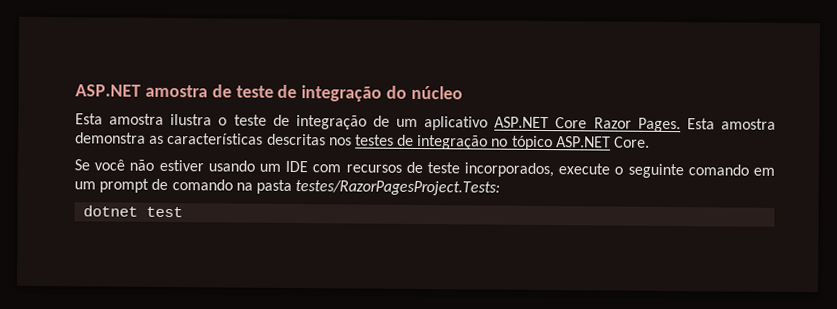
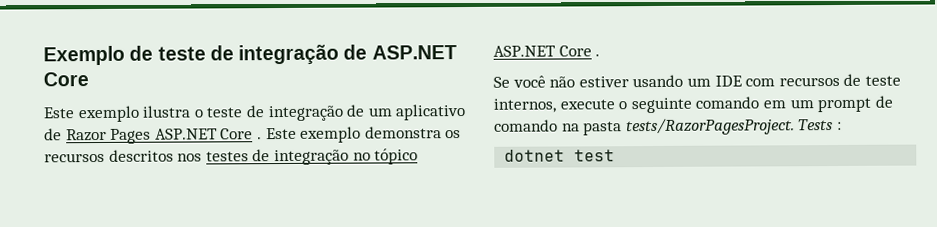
- ASP.NET amostra de teste de integração do núcleo
- Esta amostra ilustra o teste de integração de um aplicativo ASP.NET Core Razor Pages. Esta amostra demonstra as características descritas nos testes de integração no tópico ASP.NET Core.
+ Exemplo de teste de integração de ASP.NET Core
+ Este exemplo ilustra o teste de integração de um aplicativo de Razor Pages ASP.NET Core . Este exemplo demonstra os recursos descritos nos testes de integração no tópico ASP.NET Core .
- Se você não estiver usando um IDE com recursos de teste incorporados, execute o seguinte comando em um prompt de comando na pasta testes/RazorPagesProject.Tests:
+ Se você não estiver usando um IDE com recursos de teste internos, execute o seguinte comando em um prompt de comando na pasta tests/RazorPagesProject. Tests :

